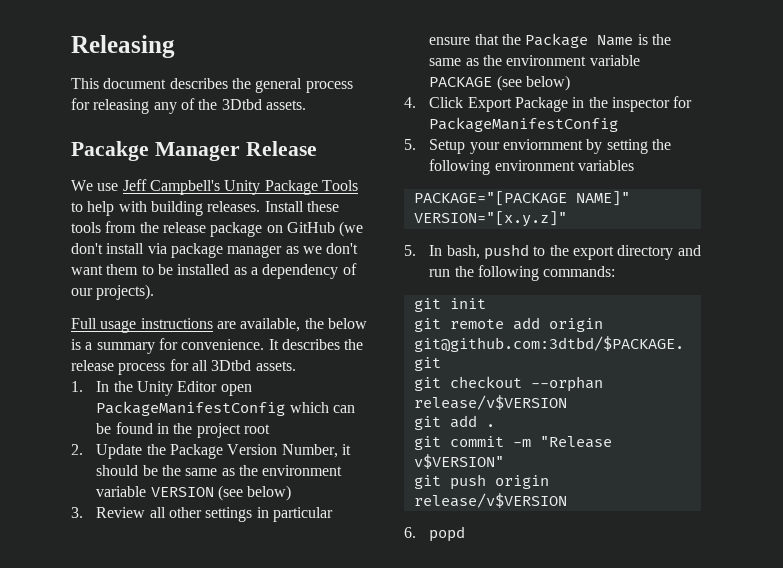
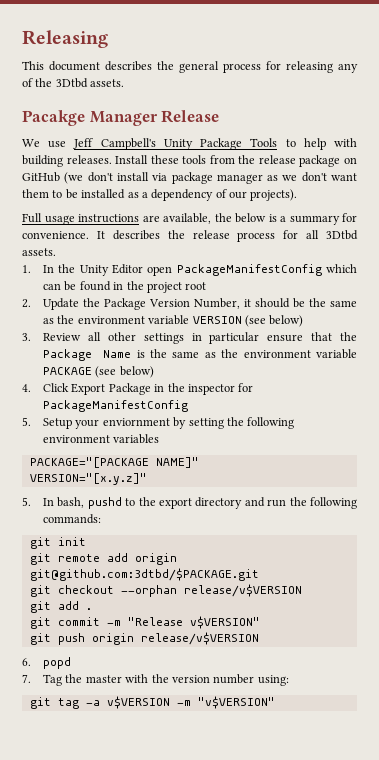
+ 7. Tag the master with the version number using:
+ git tag -a v$VERSION -m "v$VERSION"

